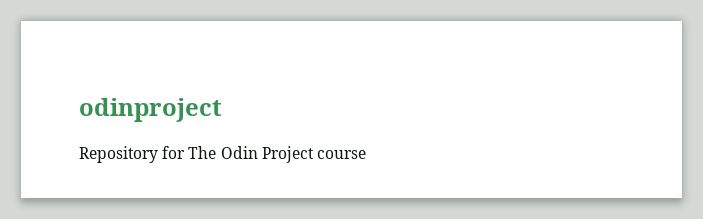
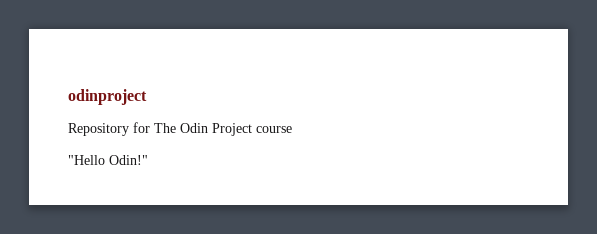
+ "Hello Odin!"

